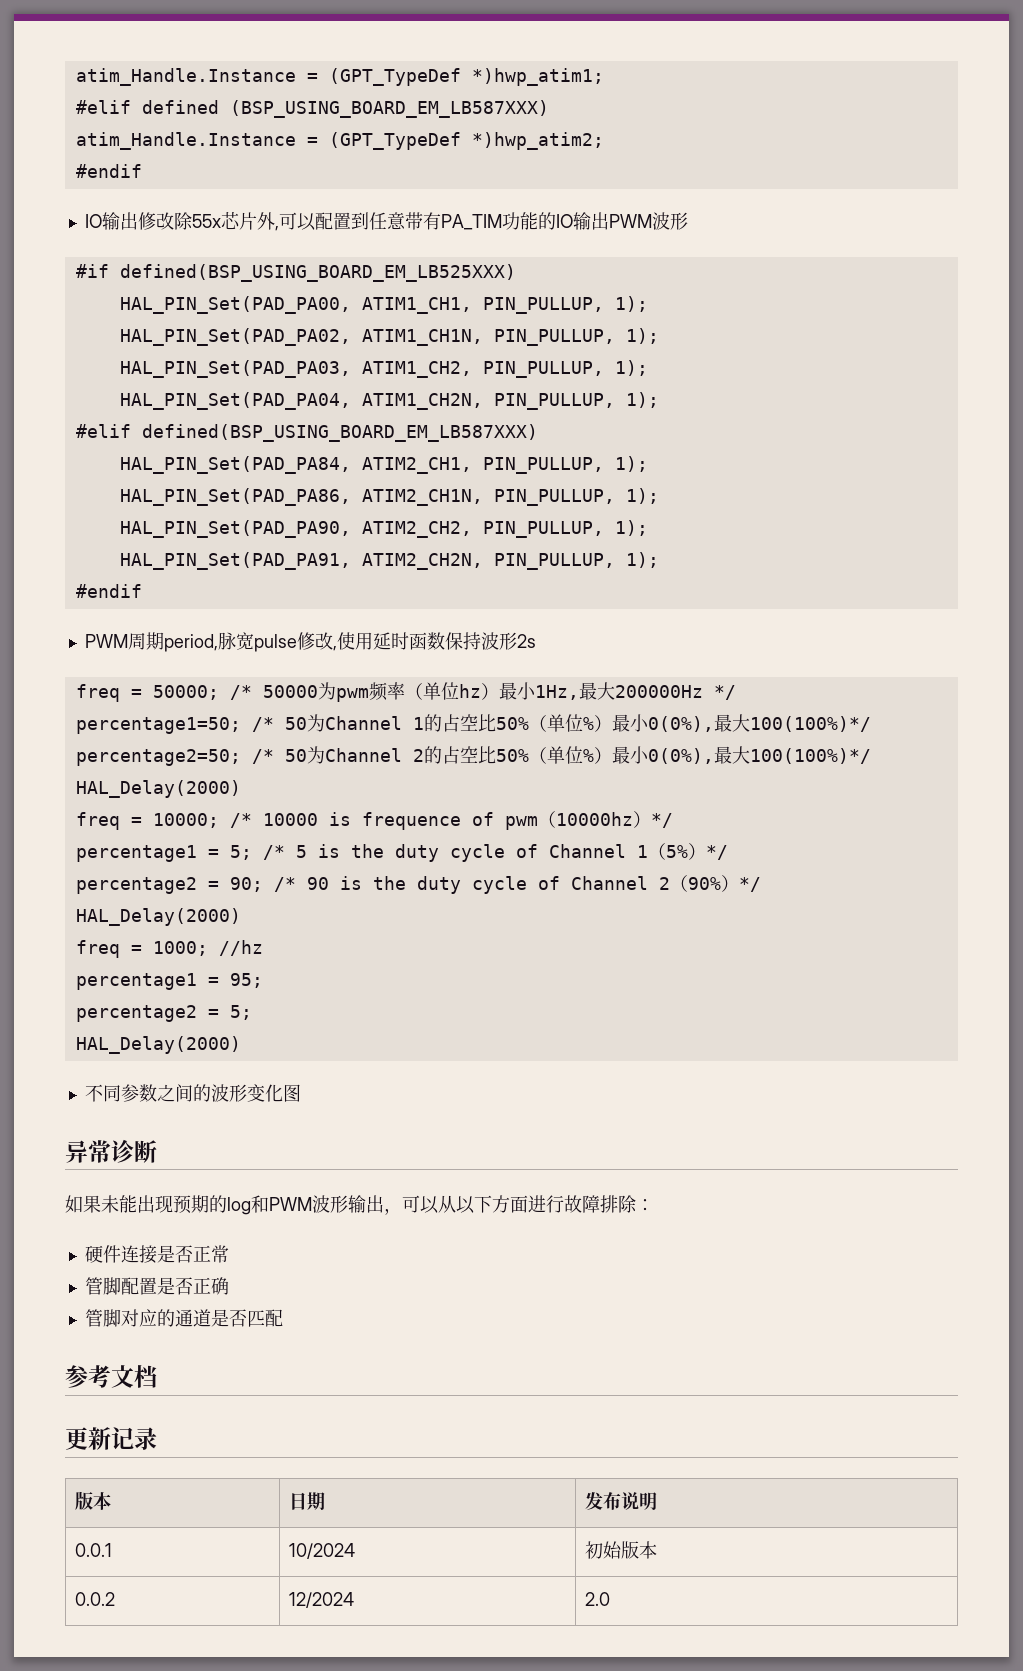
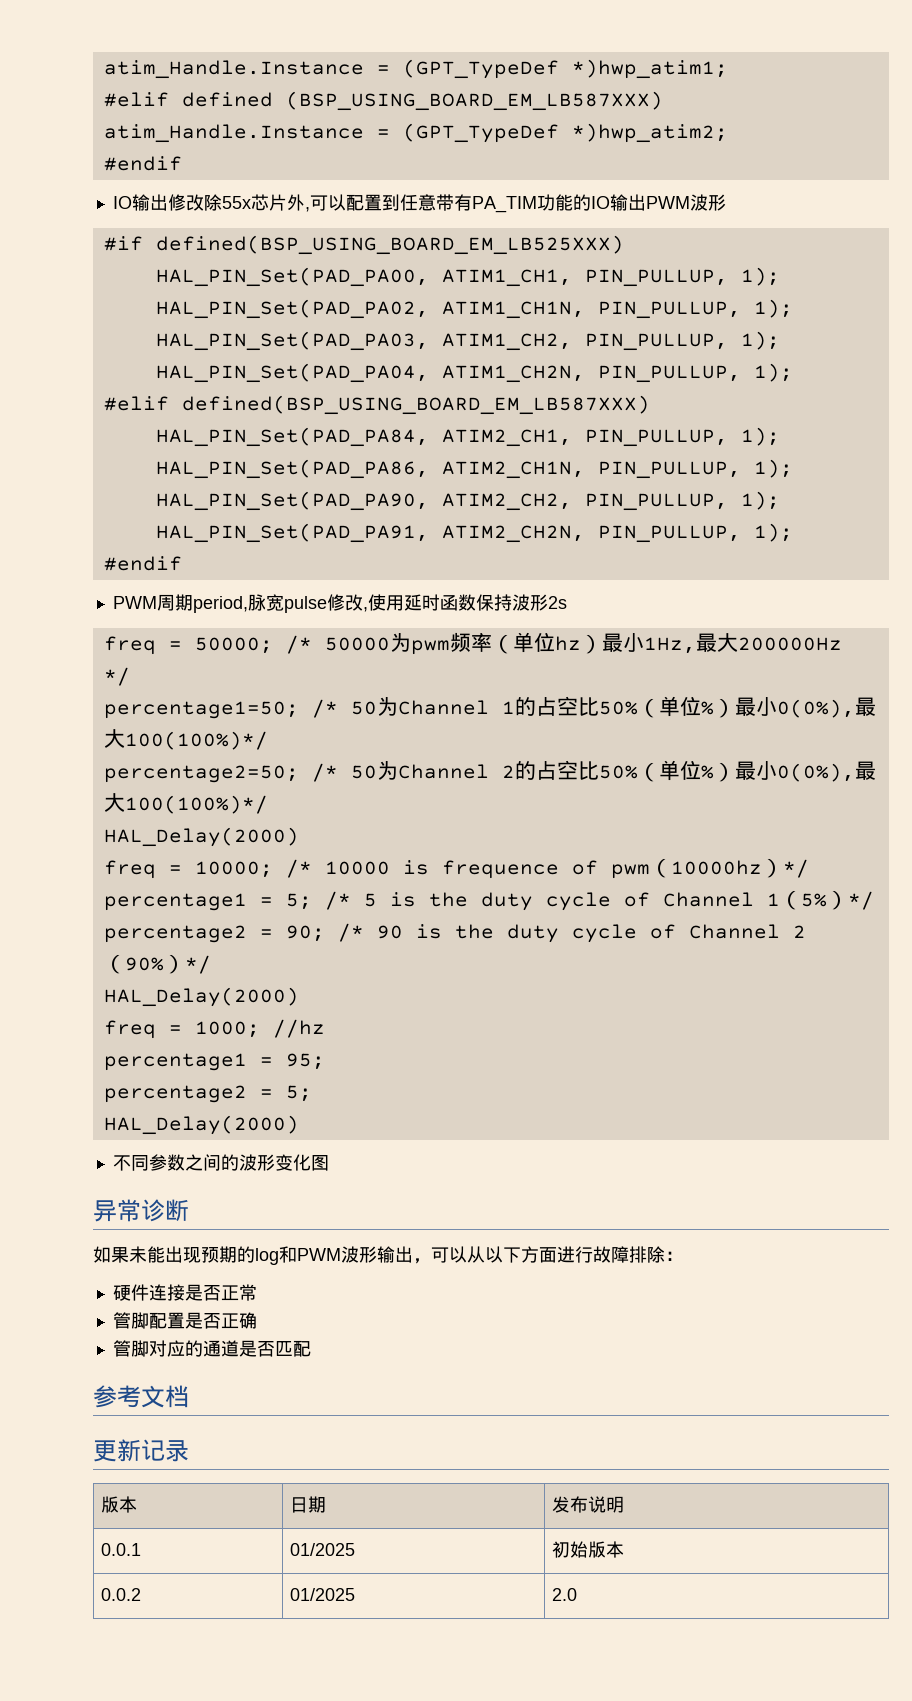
- 0.0.1 | 10/2024 | 初始版本
+ 0.0.1 | 01/2025 | 初始版本
- 0.0.2 | 12/2024 | 2.0
+ 0.0.2 | 01/2025 | 2.0

